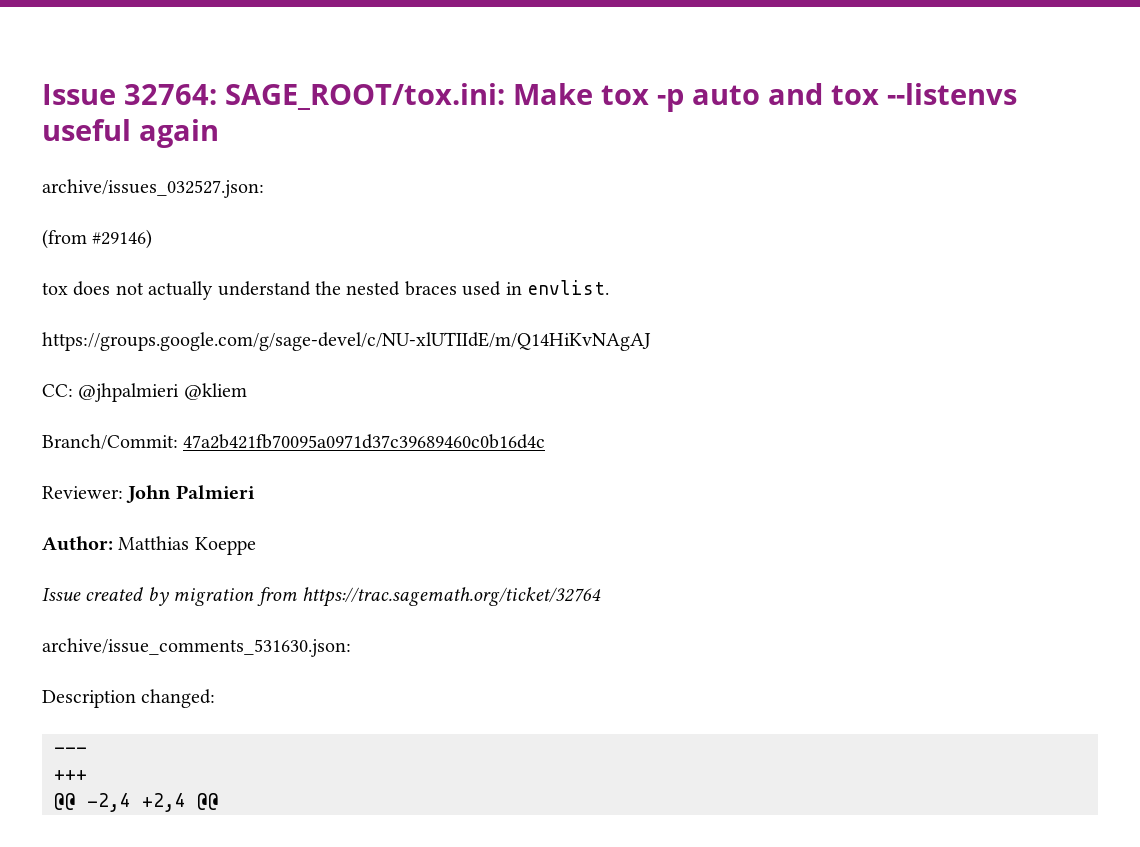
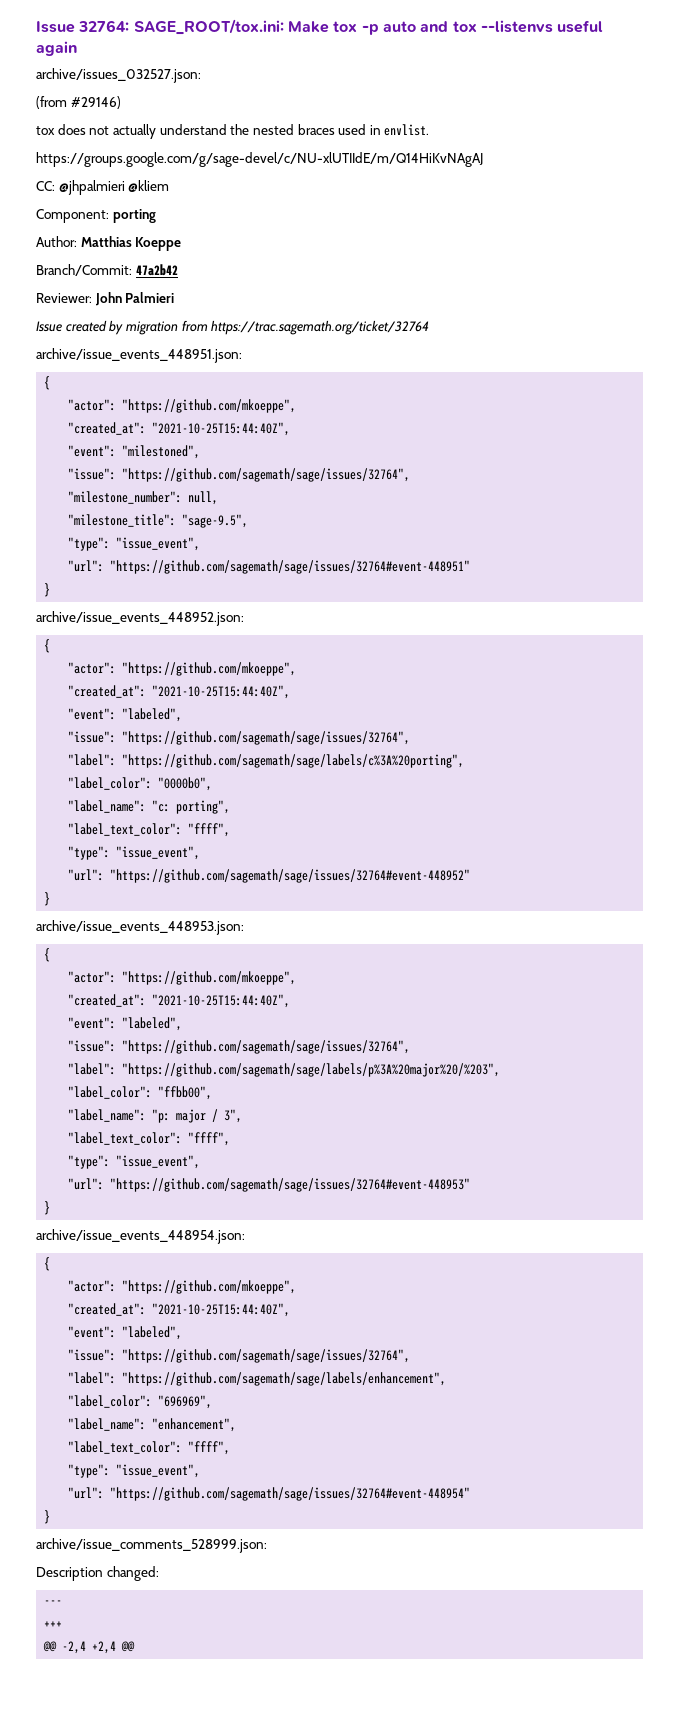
+ Component: porting
+ Author: Matthias Koeppe
- Branch/Commit: 47a2b421fb70095a0971d37c39689460c0b16d4c
+ Branch/Commit: 47a2b42
- Author: Matthias Koeppe
- archive/issue_comments_531630.json:
+ archive/issue_events_448951.json:
+ {
+ "actor": "https://github.com/mkoeppe",
+ "created_at": "2021-10-25T15:44:40Z",
+ "event": "milestoned",
+ "issue": "https://github.com/sagemath/sage/issues/32764",
+ "milestone_number": null,
+ "milestone_title": "sage-9.5",
+ "type": "issue_event",
+ "url": "https://github.com/sagemath/sage/issues/32764#event-448951"
+ }
+ archive/issue_events_448952.json:
+ {
+ "actor": "https://github.com/mkoeppe",
+ "created_at": "2021-10-25T15:44:40Z",
+ "event": "labeled",
+ "issue": "https://github.com/sagemath/sage/issues/32764",
+ "label": "https://github.com/sagemath/sage/labels/c%3A%20porting",
+ "label_color": "0000b0",
+ "label_name": "c: porting",
+ "label_text_color": "ffff",
+ "type": "issue_event",
+ "url": "https://github.com/sagemath/sage/issues/32764#event-448952"
+ }
+ archive/issue_events_448953.json:
+ {
+ "actor": "https://github.com/mkoeppe",
+ "created_at": "2021-10-25T15:44:40Z",
+ "event": "labeled",
+ "issue": "https://github.com/sagemath/sage/issues/32764",
+ "label": "https://github.com/sagemath/sage/labels/p%3A%20major%20/%203",
+ "label_color": "ffbb00",
+ "label_name": "p: major / 3",
+ "label_text_color": "ffff",
+ "type": "issue_event",
+ "url": "https://github.com/sagemath/sage/issues/32764#event-448953"
+ }
+ archive/issue_events_448954.json:
+ {
+ "actor": "https://github.com/mkoeppe",
+ "created_at": "2021-10-25T15:44:40Z",
+ "event": "labeled",
+ "issue": "https://github.com/sagemath/sage/issues/32764",
+ "label": "https://github.com/sagemath/sage/labels/enhancement",
+ "label_color": "696969",
+ "label_name": "enhancement",
+ "label_text_color": "ffff",
+ "type": "issue_event",
+ "url": "https://github.com/sagemath/sage/issues/32764#event-448954"
+ }
+ archive/issue_comments_528999.json:

